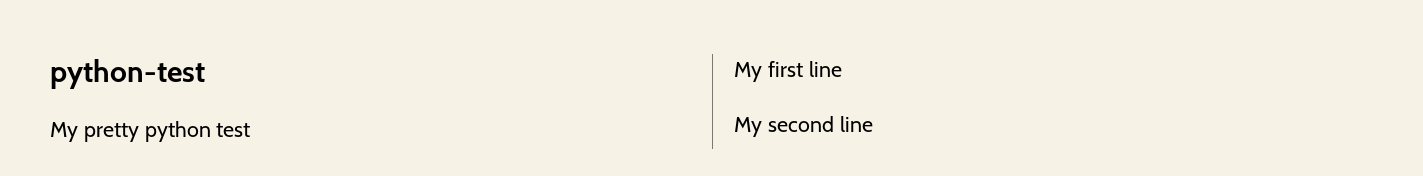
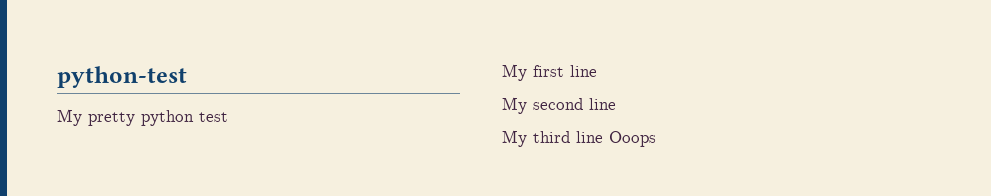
+ My third line Ooops

